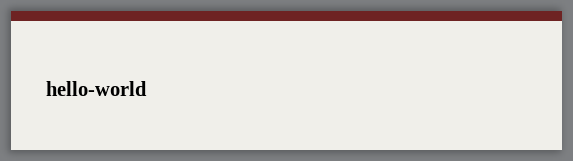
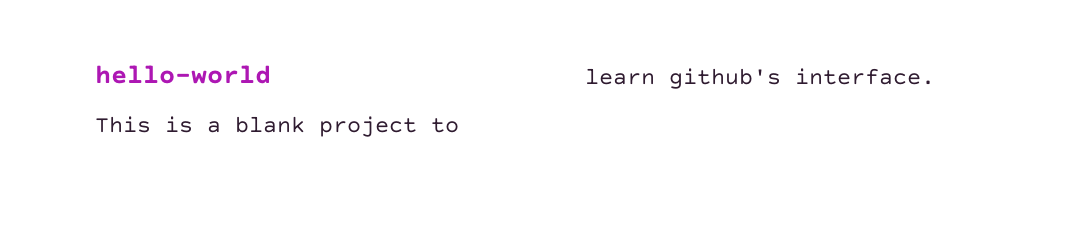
+ This is a blank project to learn github's interface.

